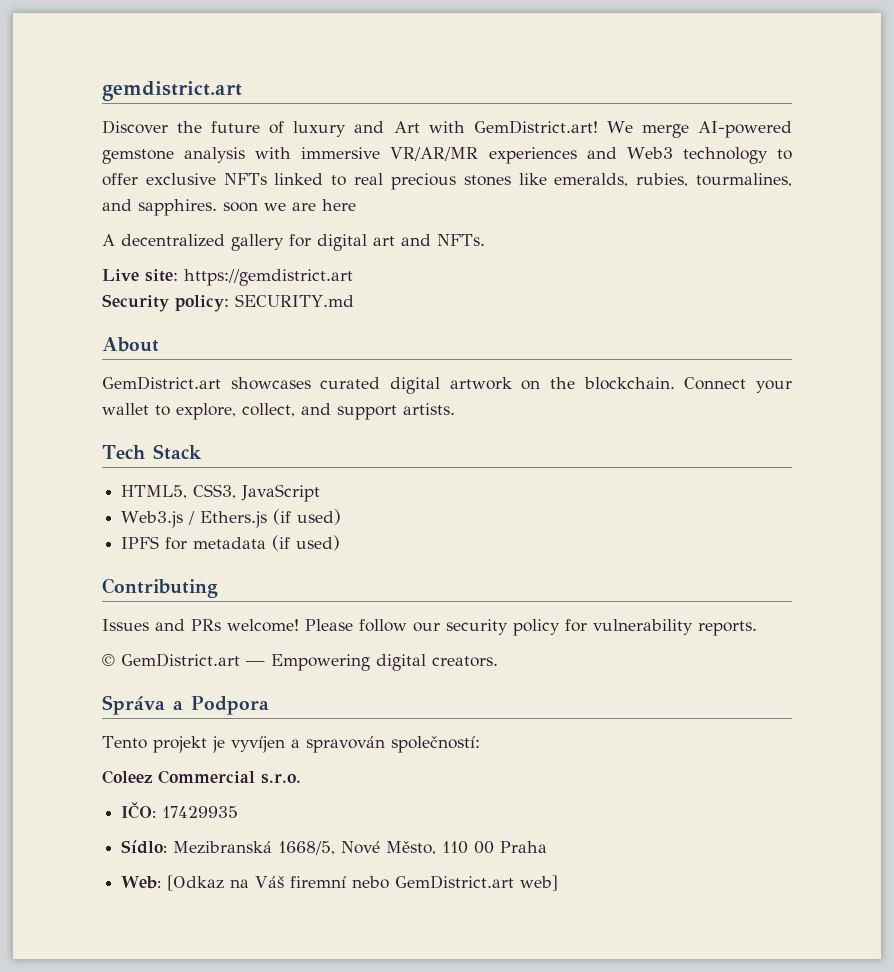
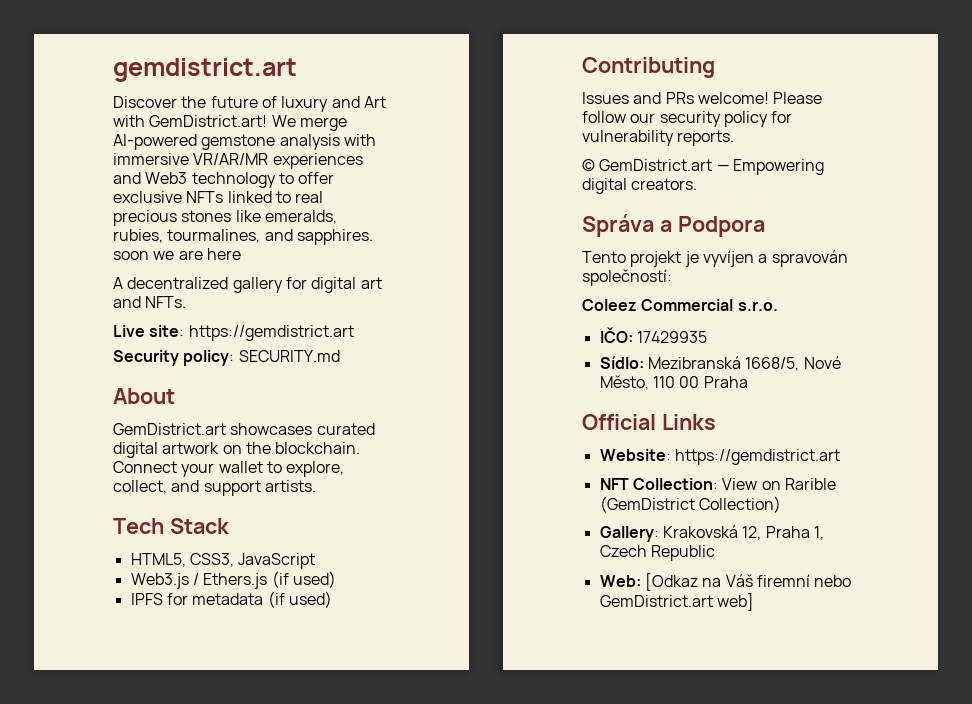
+ Official Links
+ Website: https://gemdistrict.art
+ NFT Collection: View on Rarible (GemDistrict Collection)
+ Gallery: Krakovská 12, Praha 1, Czech Republic

